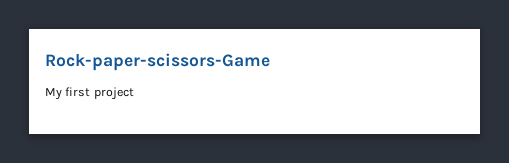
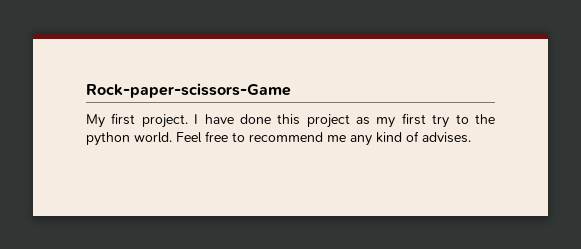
- My first project
+ My first project. I have done this project as my first try to the python world. Feel free to recommend me any kind of advises.

